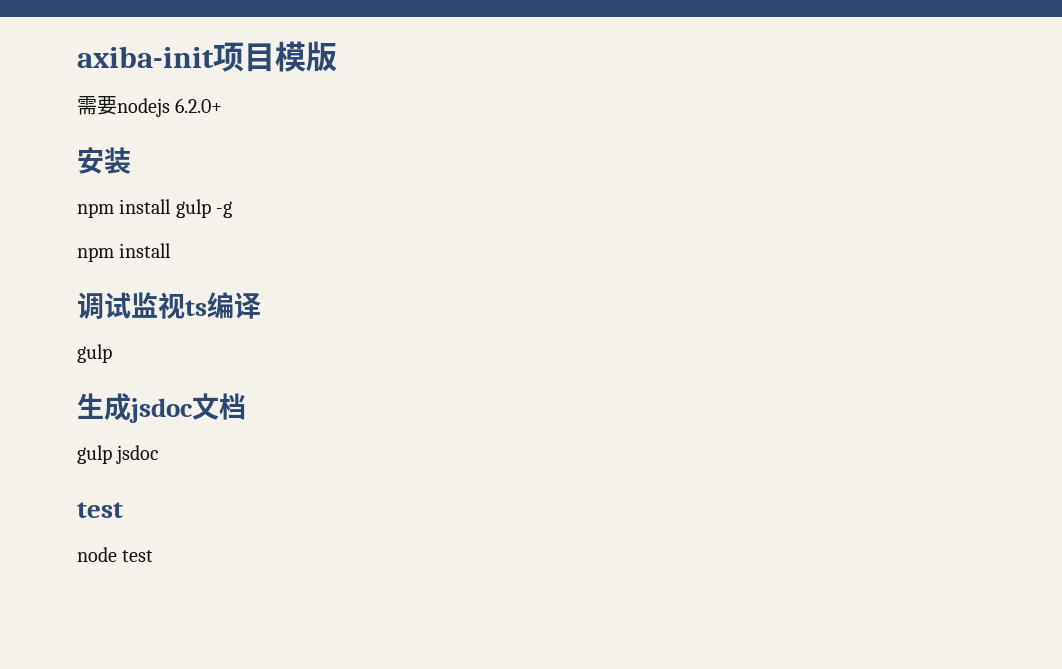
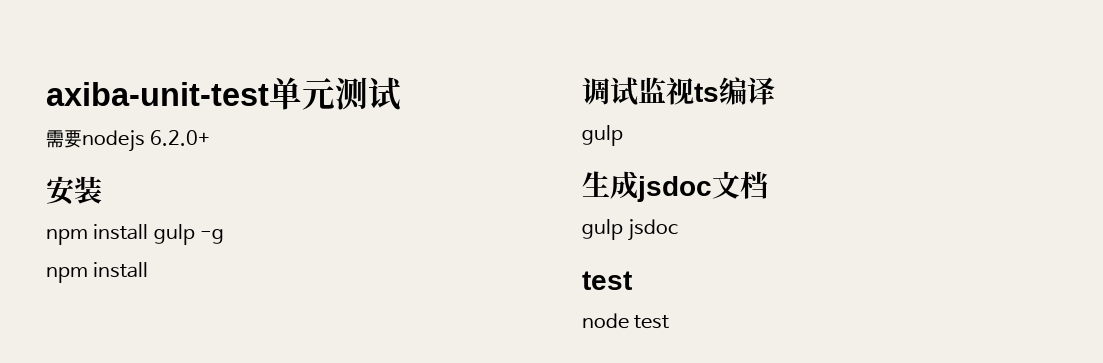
- axiba-init项目模版
+ axiba-unit-test单元测试

